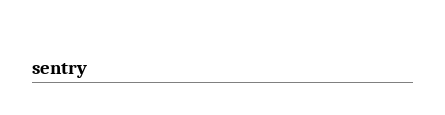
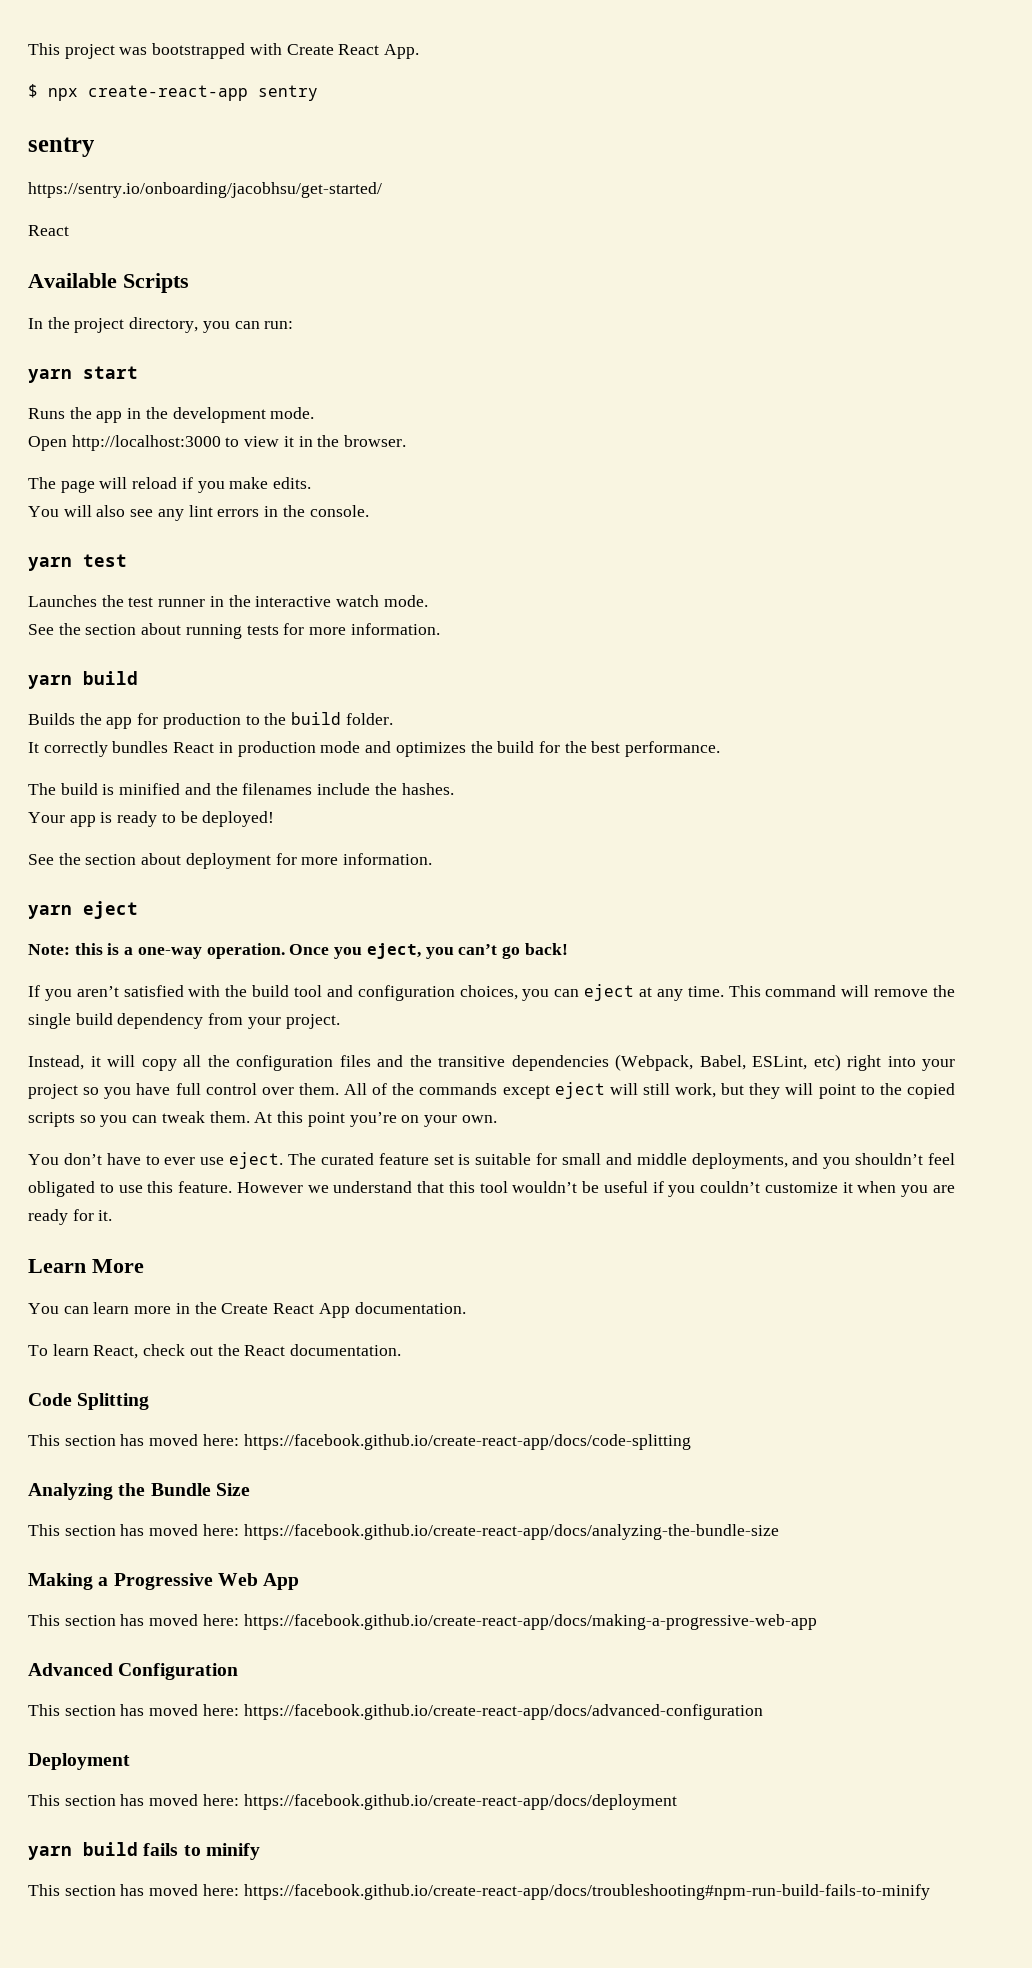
+ This project was bootstrapped with Create React App.
+ $ npx create-react-app sentry
  sentry
+ https://sentry.io/onboarding/jacobhsu/get-started/
+ React
+ Available Scripts
+ In the project directory, you can run:
+ yarn start
+ Runs the app in the development mode.
+ Open http://localhost:3000 to view it in the browser.
+ The page will reload if you make edits.
+ You will also see any lint errors in the console.
+ yarn test
+ Launches the test runner in the interactive watch mode.
+ See the section about running tests for more information.
+ yarn build
+ Builds the app for production to the build folder.
+ It correctly bundles React in production mode and optimizes the build for the best performance.
+ The build is minified and the filenames include the hashes.
+ Your app is ready to be deployed!
+ See the section about deployment for more information.
+ yarn eject
+ Note: this is a one-way operation. Once you eject, you can’t go back!
+ If you aren’t satisfied with the build tool and configuration choices, you can eject at any time. This command will remove the single build dependency from your project.
+ Instead, it will copy all the configuration files and the transitive dependencies (Webpack, Babel, ESLint, etc) right into your project so you have full control over them. All of the commands except eject will still work, but they will point to the copied scripts so you can tweak them. At this point you’re on your own.
+ You don’t have to ever use eject. The curated feature set is suitable for small and middle deployments, and you shouldn’t feel obligated to use this feature. However we understand that this tool wouldn’t be useful if you couldn’t customize it when you are ready for it.
+ Learn More
+ You can learn more in the Create React App documentation.
+ To learn React, check out the React documentation.
+ Code Splitting
+ This section has moved here: https://facebook.github.io/create-react-app/docs/code-splitting
+ Analyzing the Bundle Size
+ This section has moved here: https://facebook.github.io/create-react-app/docs/analyzing-the-bundle-size
+ Making a Progressive Web App
+ This section has moved here: https://facebook.github.io/create-react-app/docs/making-a-progressive-web-app
+ Advanced Configuration
+ This section has moved here: https://facebook.github.io/create-react-app/docs/advanced-configuration
+ Deployment
+ This section has moved here: https://facebook.github.io/create-react-app/docs/deployment
+ yarn build fails to minify
+ This section has moved here: https://facebook.github.io/create-react-app/docs/troubleshooting#npm-run-build-fails-to-minify

